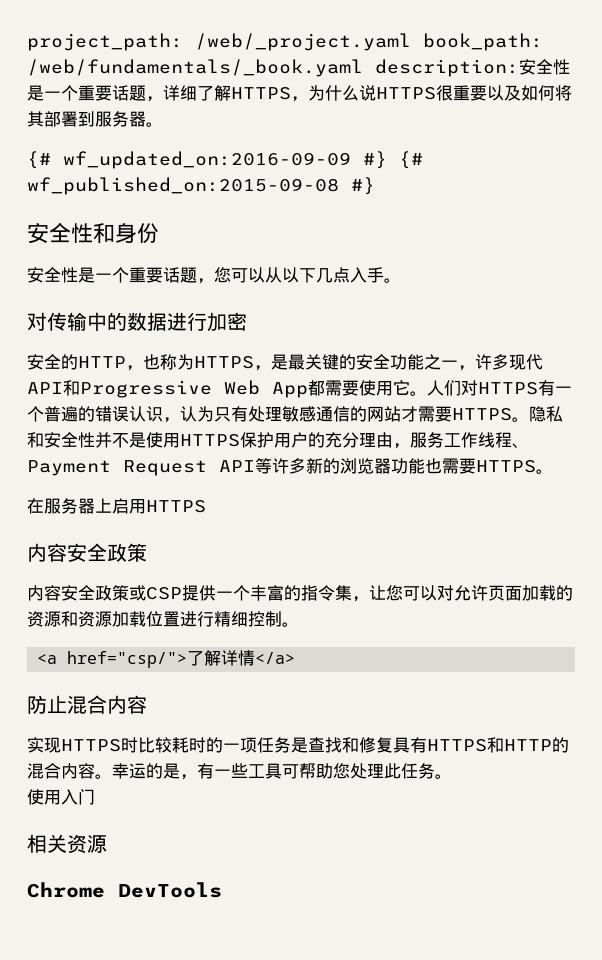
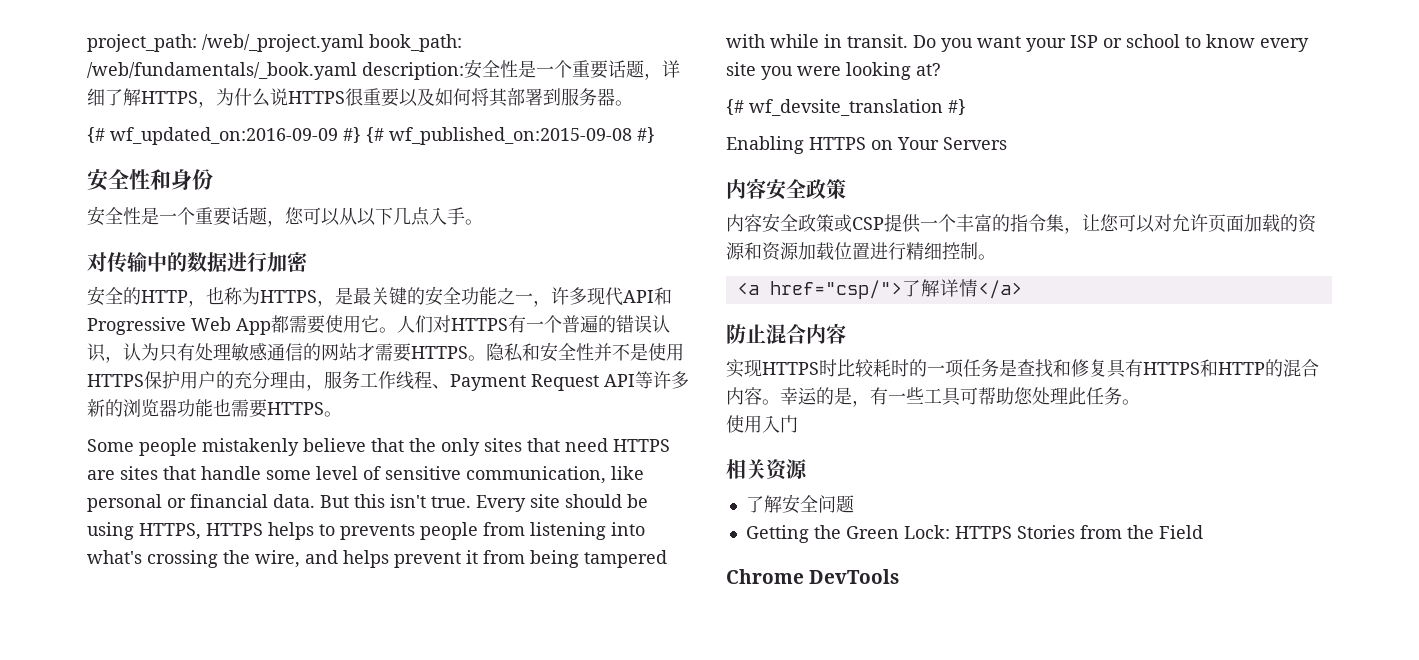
- 在服务器上启用HTTPS
+ Some people mistakenly believe that the only sites that need HTTPS are sites that handle some level of sensitive communication, like personal or financial data. But this isn't true. Every site should be using HTTPS, HTTPS helps to prevents people from listening into what's crossing the wire, and helps prevent it from being tampered with while in transit. Do you want your ISP or school to know every site you were looking at?
+ {# wf_devsite_translation #}
+ Enabling HTTPS on Your Servers
+ 了解安全问题
+ Getting the Green Lock: HTTPS Stories from the Field

